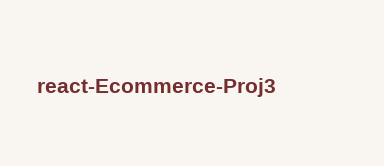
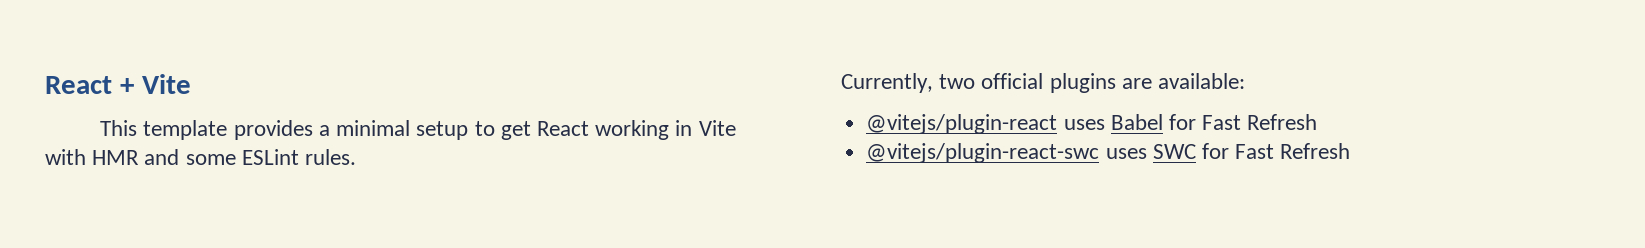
- react-Ecommerce-Proj3
+ React + Vite
+ This template provides a minimal setup to get React working in Vite with HMR and some ESLint rules.
+ Currently, two official plugins are available:
+ @vitejs/plugin-react uses Babel for Fast Refresh
+ @vitejs/plugin-react-swc uses SWC for Fast Refresh

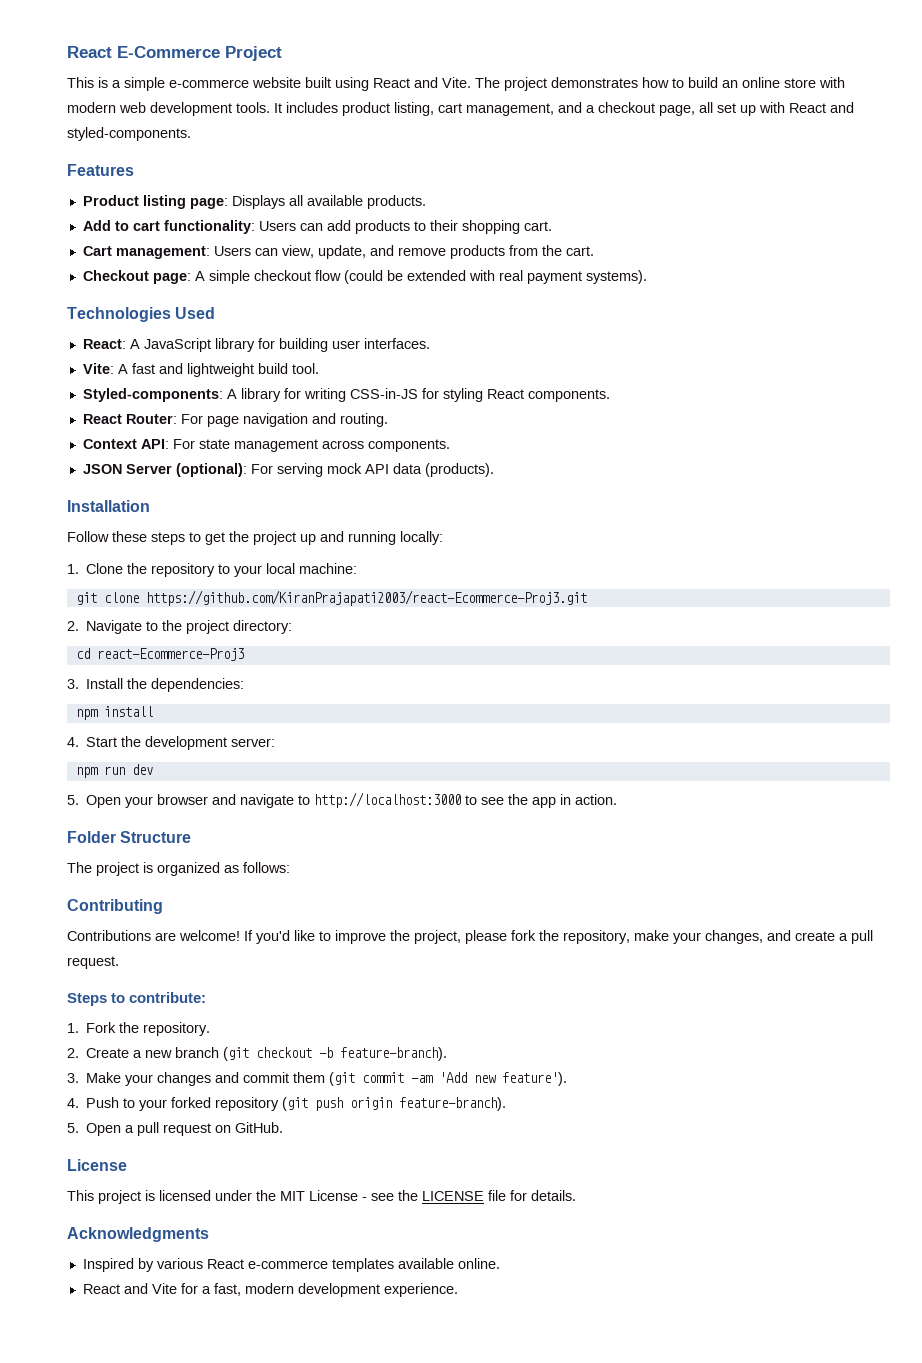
- React + Vite
- This template provides a minimal setup to get React working in Vite with HMR and some ESLint rules.
- Currently, two official plugins are available:
- @vitejs/plugin-react uses Babel for Fast Refresh
- @vitejs/plugin-react-swc uses SWC for Fast Refresh
+ React E-Commerce Project
+ This is a simple e-commerce website built using React and Vite. The project demonstrates how to build an online store with modern web development tools. It includes product listing, cart management, and a checkout page, all set up with React and styled-components.
+ Features
+ Product listing page: Displays all available products.
+ Add to cart functionality: Users can add products to their shopping cart.
+ Cart management: Users can view, update, and remove products from the cart.
+ Checkout page: A simple checkout flow (could be extended with real payment systems).
+ Technologies Used
+ React: A JavaScript library for building user interfaces.
+ Vite: A fast and lightweight build tool.
+ Styled-components: A library for writing CSS-in-JS for styling React components.
+ React Router: For page navigation and routing.
+ Context API: For state management across components.
+ JSON Server (optional): For serving mock API data (products).
+ Installation
+ Follow these steps to get the project up and running locally:
+ 1. Clone the repository to your local machine:
+ git clone https://github.com/KiranPrajapati2003/react-Ecommerce-Proj3.git
+ 2. Navigate to the project directory:
+ cd react-Ecommerce-Proj3
+ 3. Install the dependencies:
+ npm install
+ 4. Start the development server:
+ npm run dev
+ 5. Open your browser and navigate to http://localhost:3000 to see the app in action.
+ Folder Structure
+ The project is organized as follows:
+ Contributing
+ Contributions are welcome! If you'd like to improve the project, please fork the repository, make your changes, and create a pull request.
+ Steps to contribute:
+ 1. Fork the repository.
+ 2. Create a new branch (git checkout -b feature-branch).
+ 3. Make your changes and commit them (git commit -am 'Add new feature').
+ 4. Push to your forked repository (git push origin feature-branch).
+ 5. Open a pull request on GitHub.
+ License
+ This project is licensed under the MIT License - see the LICENSE file for details.
+ Acknowledgments
+ Inspired by various React e-commerce templates available online.
+ React and Vite for a fast, modern development experience.

